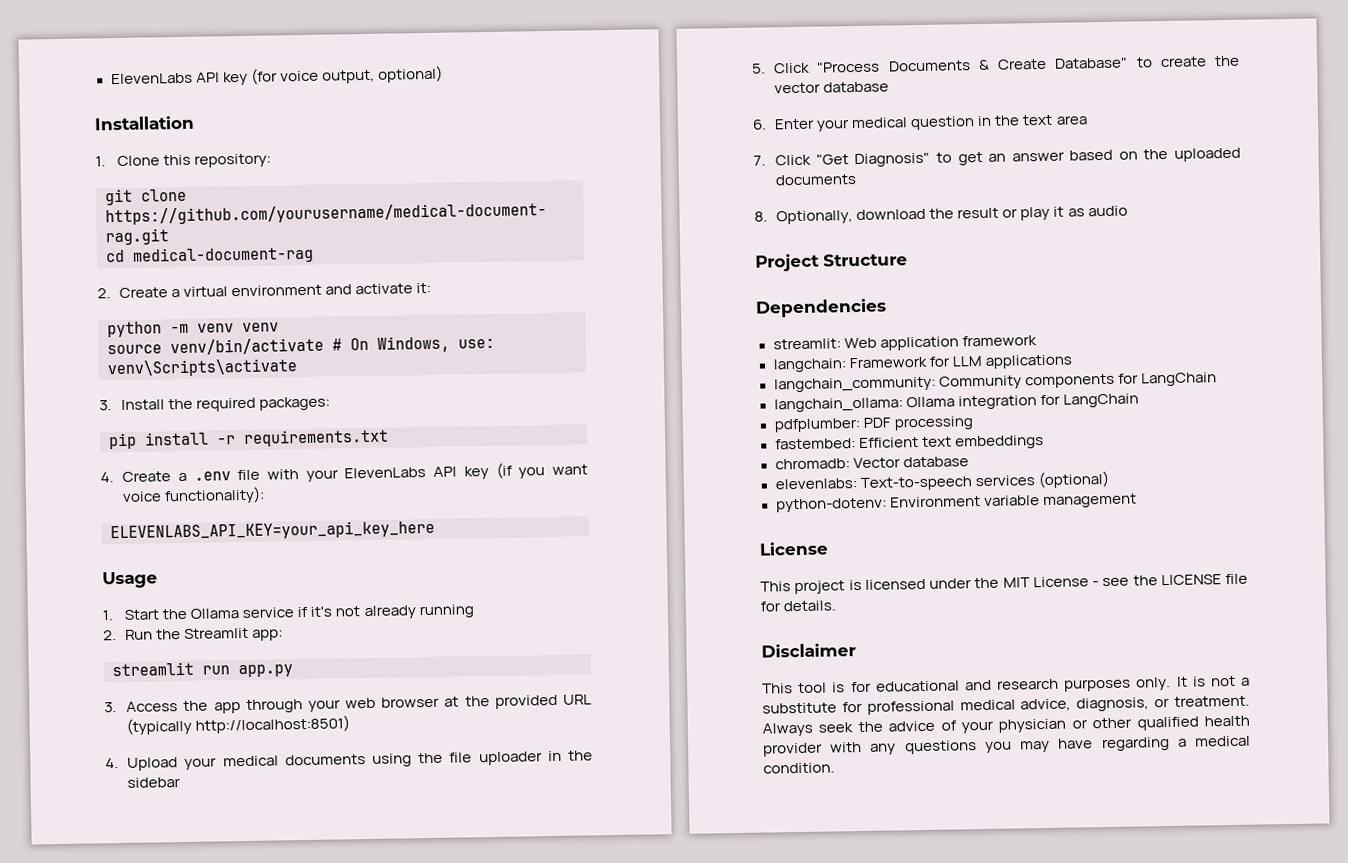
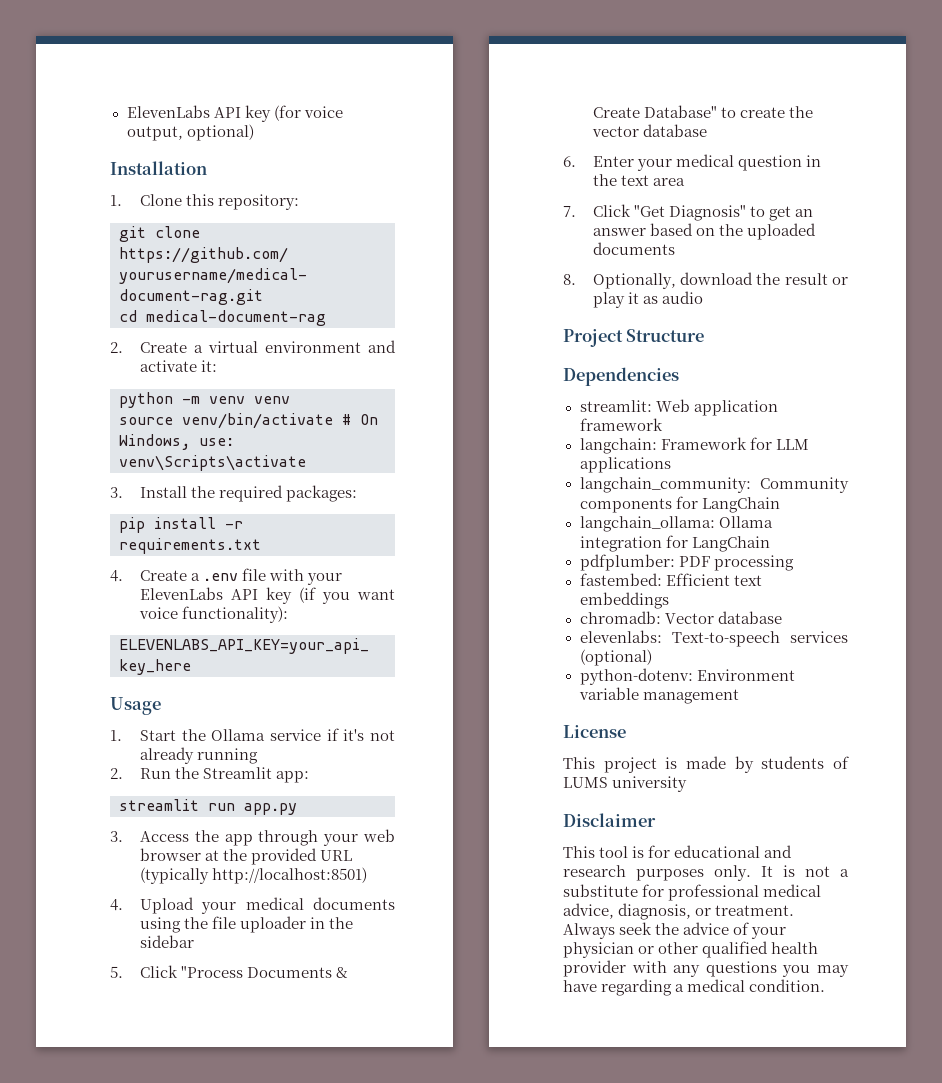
- This project is licensed under the MIT License - see the LICENSE file for details.
+ This project is made by students of LUMS university

